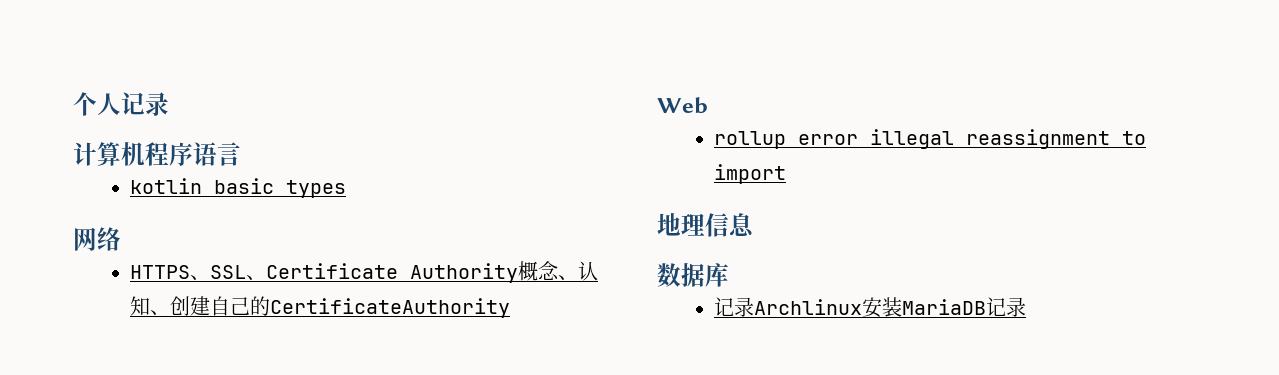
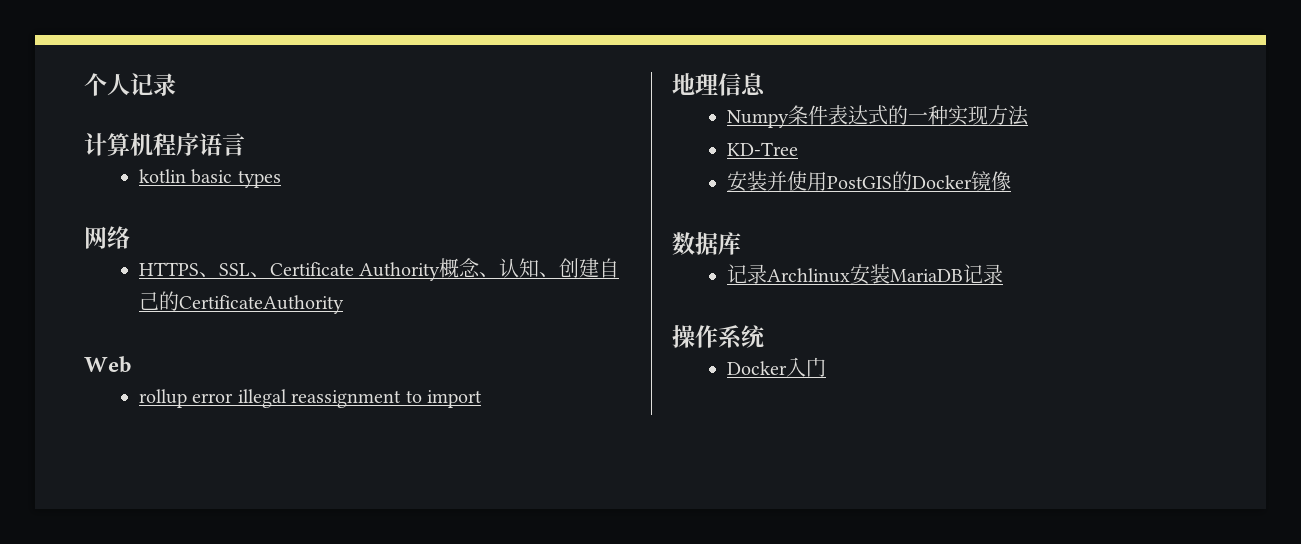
+ Numpy条件表达式的一种实现方法
+ KD-Tree
+ 安装并使用PostGIS的Docker镜像
+ 操作系统
+ Docker入门

